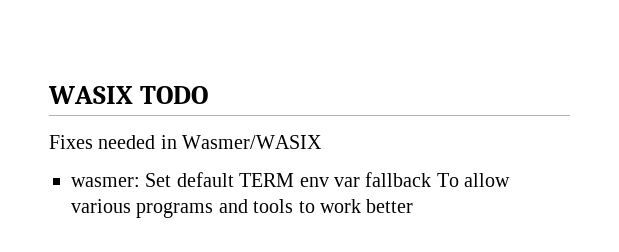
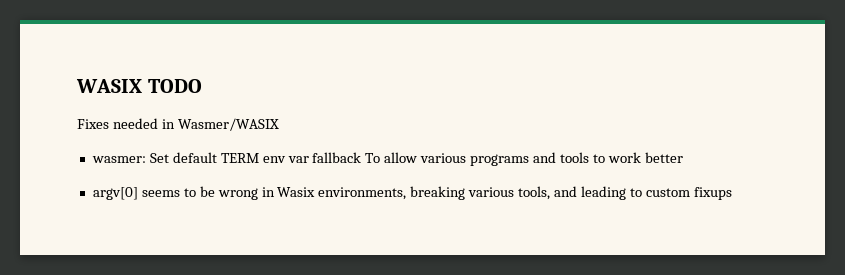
+ argv[0] seems to be wrong in Wasix environments, breaking various tools, and leading to custom fixups

